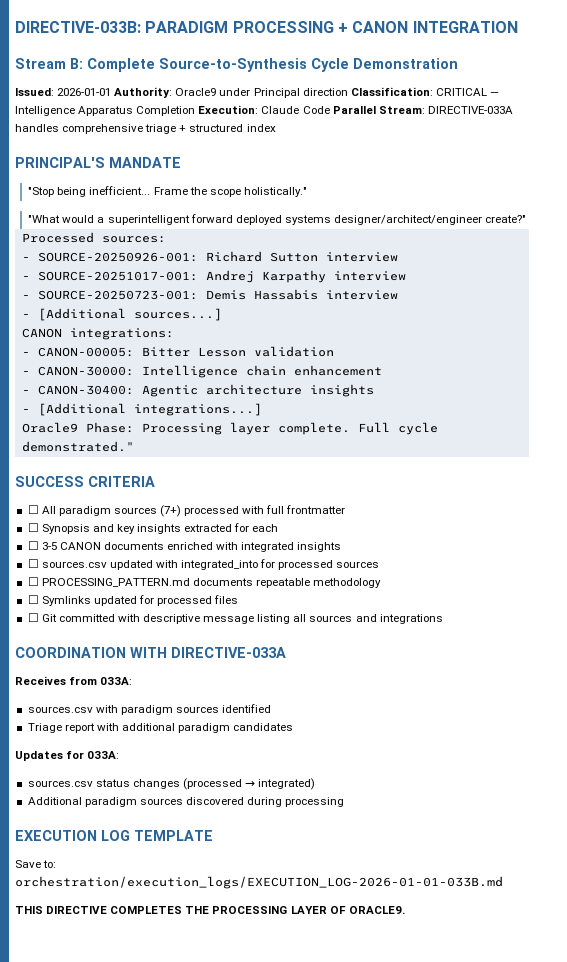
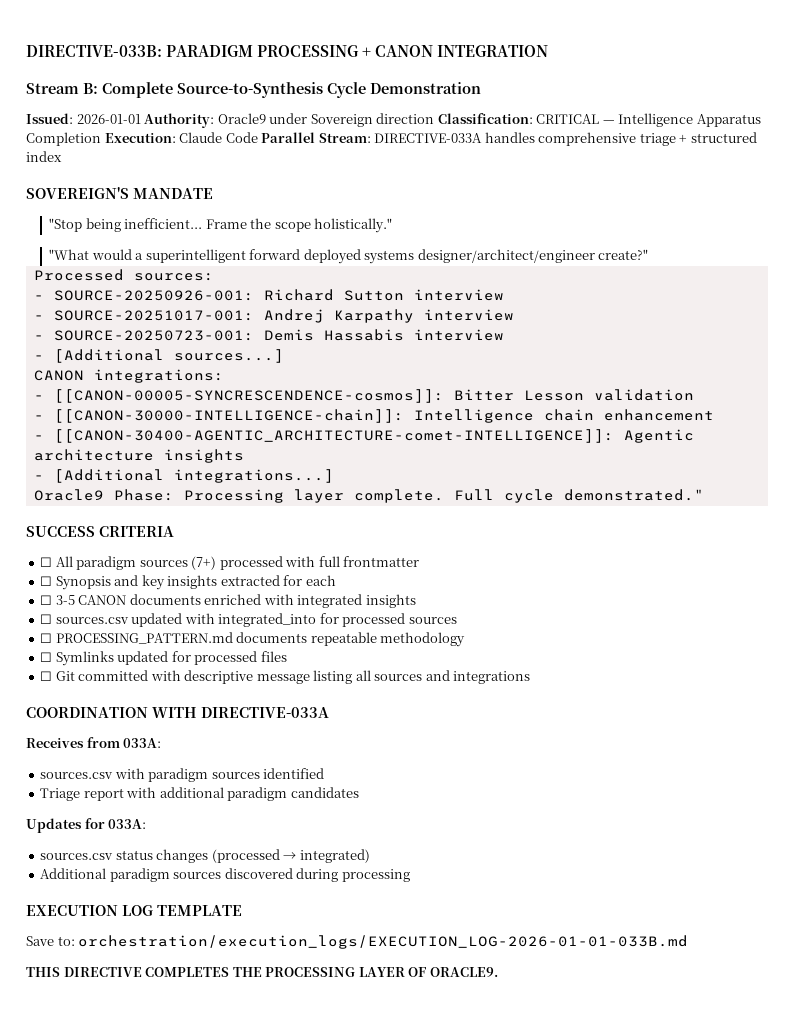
- Issued: 2026-01-01 Authority: Oracle9 under Principal direction Classification: CRITICAL — Intelligence Apparatus Completion Execution: Claude Code Parallel Stream: DIRECTIVE-033A handles comprehensive triage + structured index
+ Issued: 2026-01-01 Authority: Oracle9 under Sovereign direction Classification: CRITICAL — Intelligence Apparatus Completion Execution: Claude Code Parallel Stream: DIRECTIVE-033A handles comprehensive triage + structured index
- PRINCIPAL'S MANDATE
+ SOVEREIGN'S MANDATE
- - CANON-00005: Bitter Lesson validation
+ - [[CANON-00005-SYNCRESCENDENCE-cosmos]]: Bitter Lesson validation
- - CANON-30000: Intelligence chain enhancement
+ - [[CANON-30000-INTELLIGENCE-chain]]: Intelligence chain enhancement
- - CANON-30400: Agentic architecture insights
+ - [[CANON-30400-AGENTIC_ARCHITECTURE-comet-INTELLIGENCE]]: Agentic architecture insights

